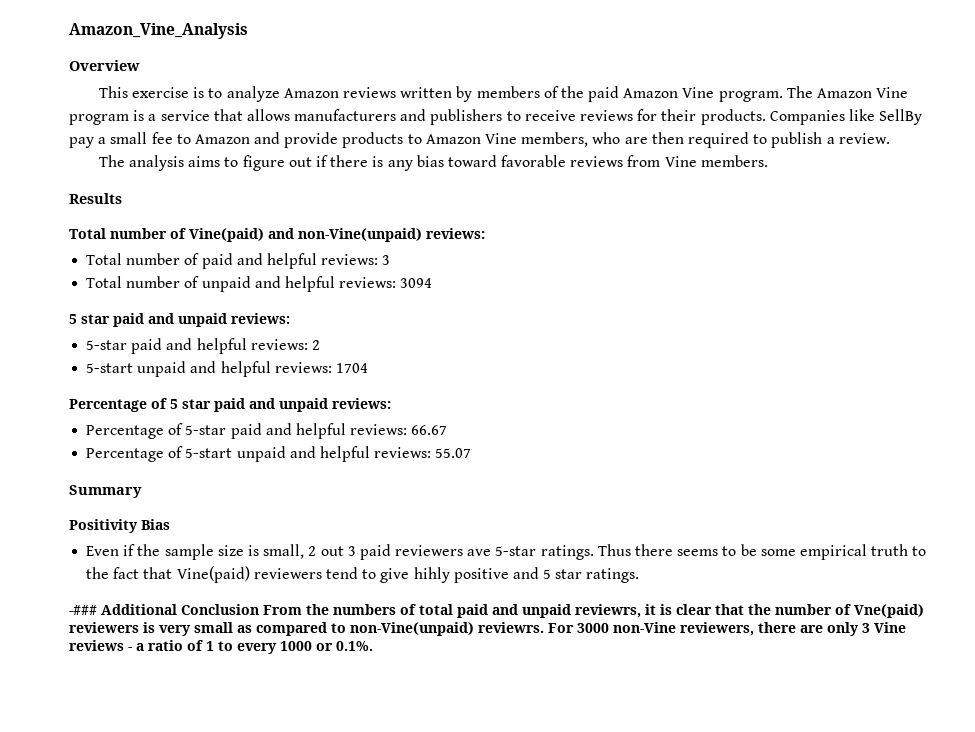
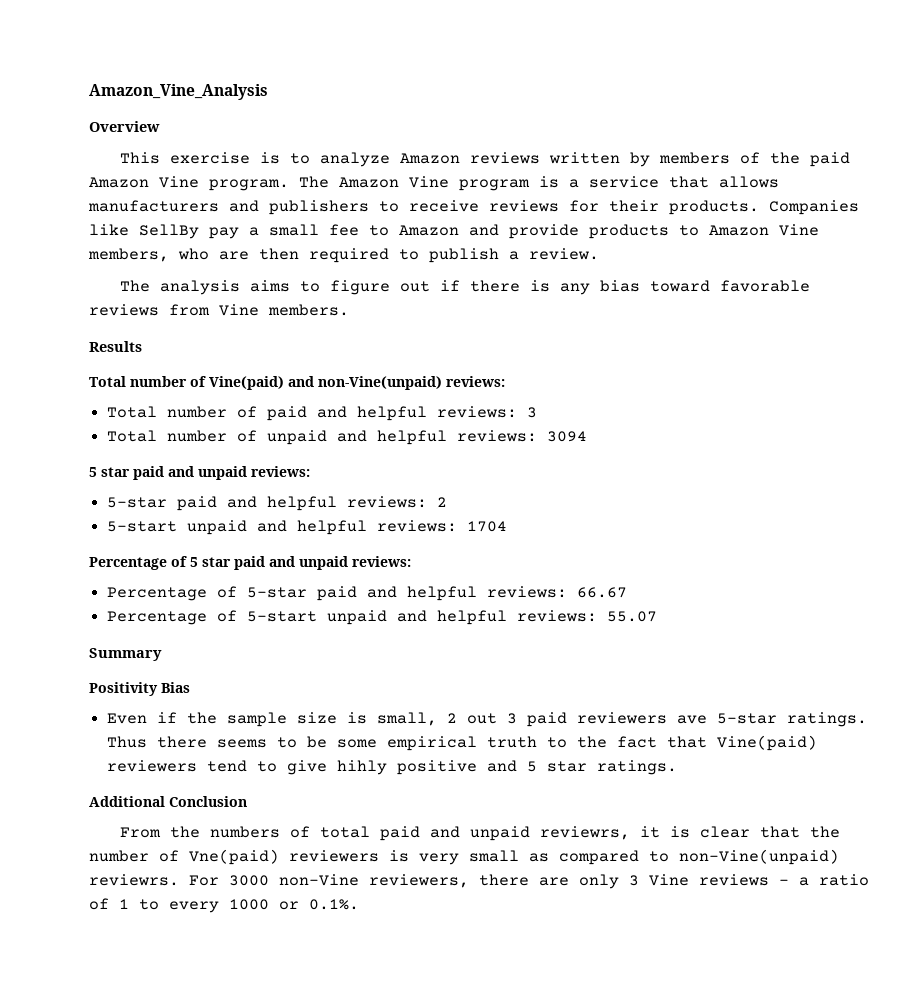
- -### Additional Conclusion From the numbers of total paid and unpaid reviewrs, it is clear that the number of Vne(paid) reviewers is very small as compared to non-Vine(unpaid) reviewrs.
+ Additional Conclusion
+ From the numbers of total paid and unpaid reviewrs, it is clear that the number of Vne(paid) reviewers is very small as compared to non-Vine(unpaid) reviewrs.

